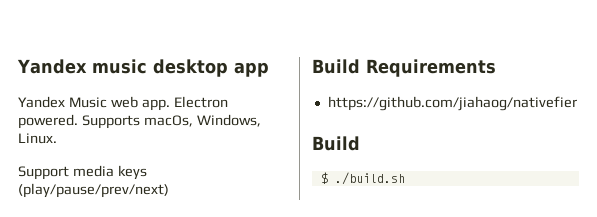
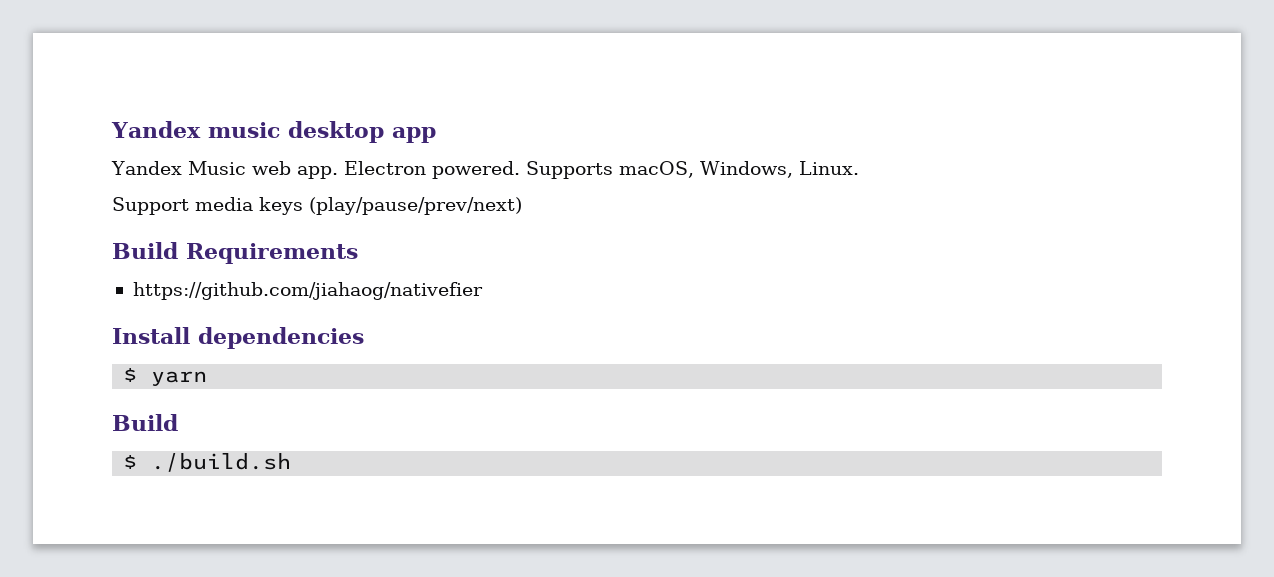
- Supports macOs, Windows, Linux.
+ Supports macOS, Windows, Linux.
+ Install dependencies
+ $ yarn

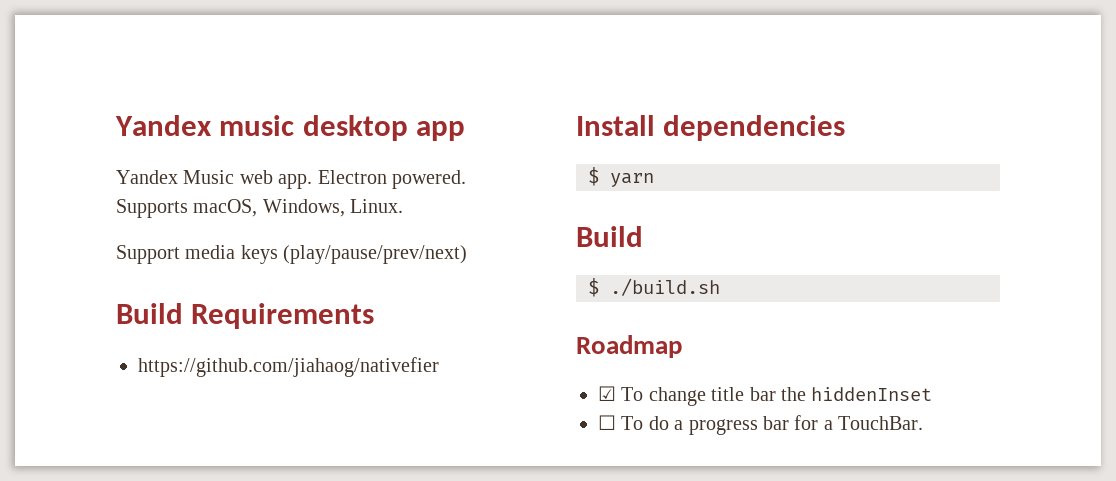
+ Roadmap
+ ☑ To change title bar the hiddenInset
+ ☐ To do a progress bar for a TouchBar.

